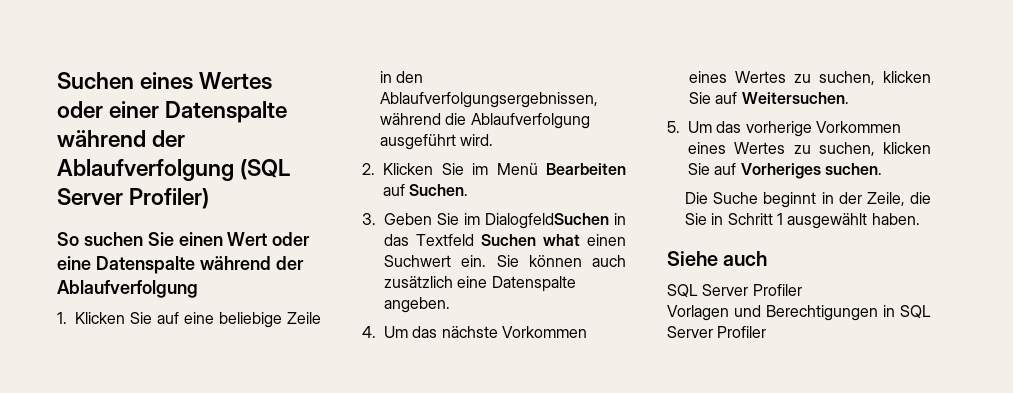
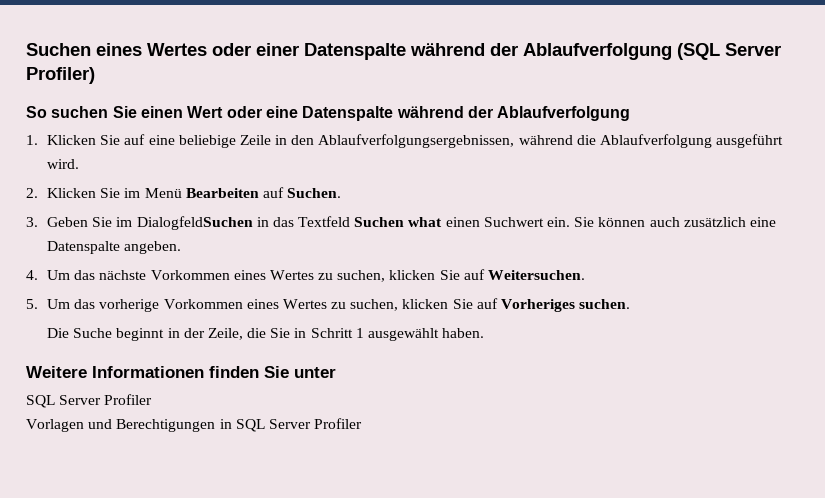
- Siehe auch
+ Weitere Informationen finden Sie unter

